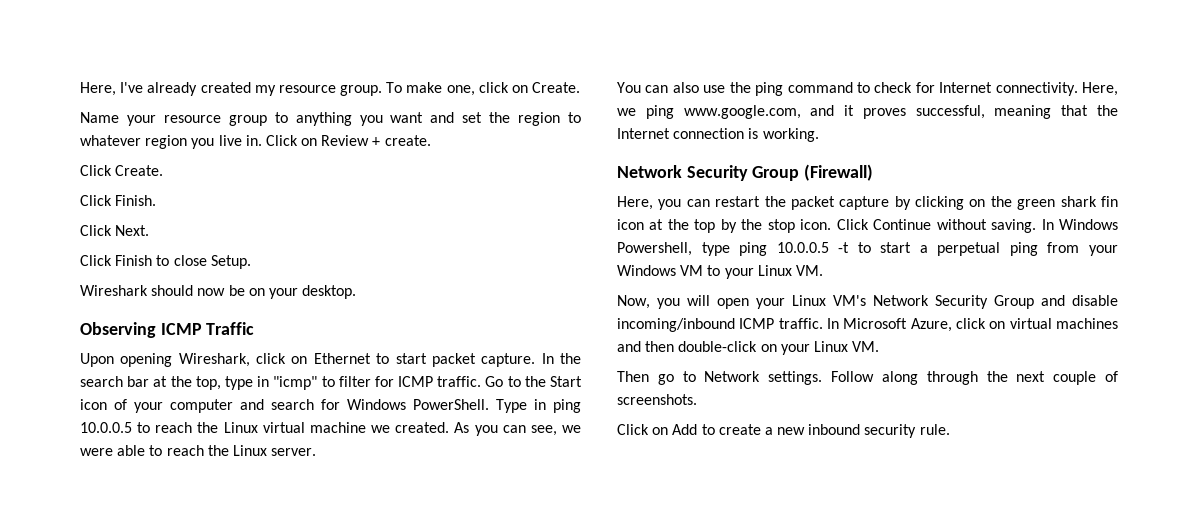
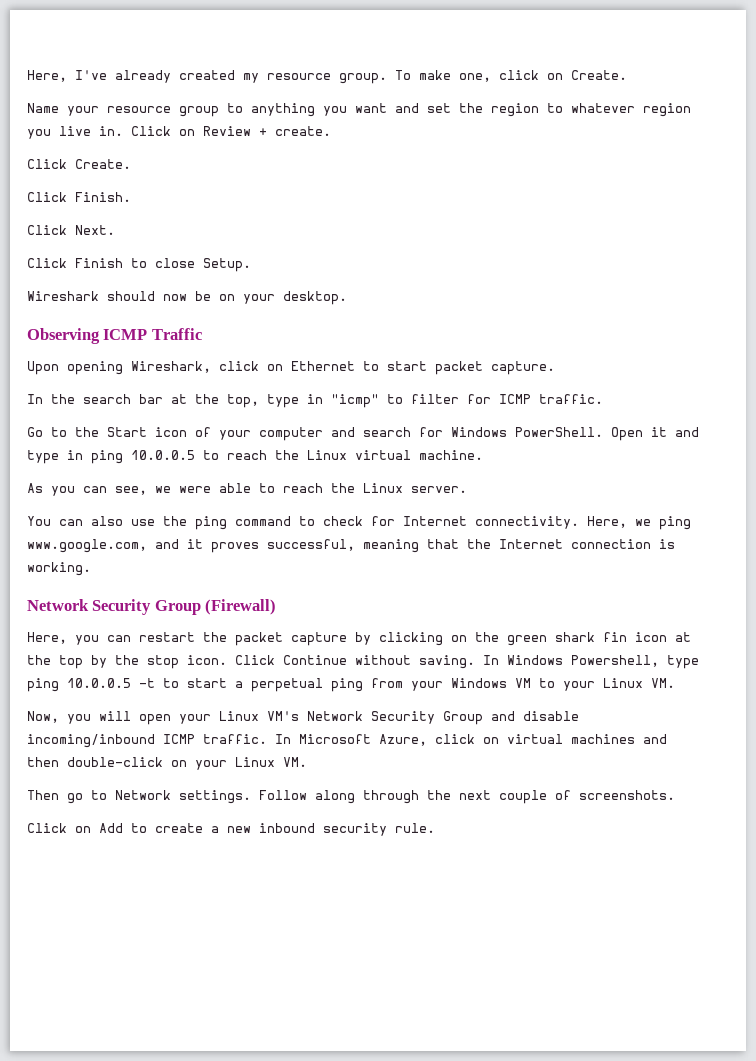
- Upon opening Wireshark, click on Ethernet to start packet capture. In the search bar at the top, type in "icmp" to filter for ICMP traffic. Go to the Start icon of your computer and search for Windows PowerShell.
+ Upon opening Wireshark, click on Ethernet to start packet capture.
+ In the search bar at the top, type in "icmp" to filter for ICMP traffic.
+ Go to the Start icon of your computer and search for Windows PowerShell.
- Type in ping 10.0.0.5 to reach the Linux virtual machine we created. As you can see, we were able to reach the Linux server.
+ Open it and type in ping 10.0.0.5 to reach the Linux virtual machine.
+ As you can see, we were able to reach the Linux server.

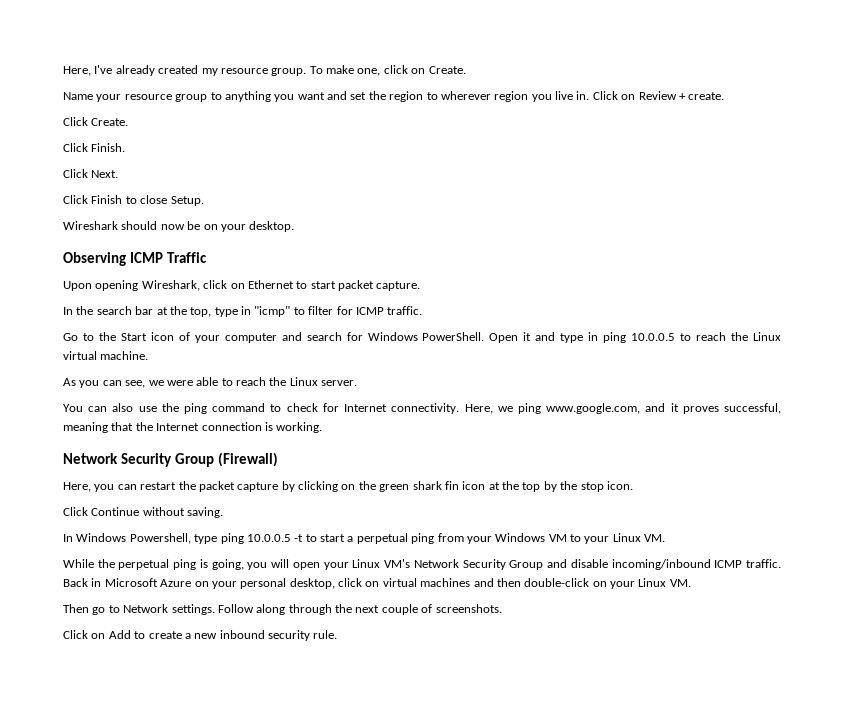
- Name your resource group to anything you want and set the region to whatever region you live in.
+ Name your resource group to anything you want and set the region to wherever region you live in.
- Here, you can restart the packet capture by clicking on the green shark fin icon at the top by the stop icon. Click Continue without saving. In Windows Powershell, type ping 10.0.0.5 -t to start a perpetual ping from your Windows VM to your Linux VM.
+ Here, you can restart the packet capture by clicking on the green shark fin icon at the top by the stop icon.
+ Click Continue without saving.
+ In Windows Powershell, type ping 10.0.0.5 -t to start a perpetual ping from your Windows VM to your Linux VM.
- Now, you will open your Linux VM's Network Security Group and disable incoming/inbound ICMP traffic.
+ While the perpetual ping is going, you will open your Linux VM's Network Security Group and disable incoming/inbound ICMP traffic.
- In Microsoft Azure, click on virtual machines and then double-click on your Linux VM.
+ Back in Microsoft Azure on your personal desktop, click on virtual machines and then double-click on your Linux VM.

